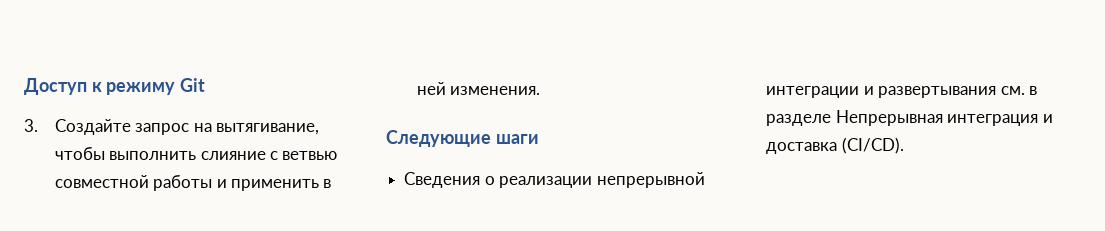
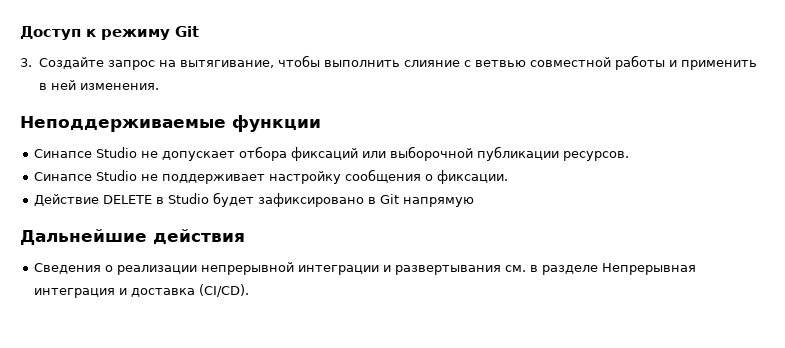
- Следующие шаги
+ Неподдерживаемые функции
+ Синапсе Studio не допускает отбора фиксаций или выборочной публикации ресурсов.
+ Синапсе Studio не поддерживает настройку сообщения о фиксации.
+ Действие DELETE в Studio будет зафиксировано в Git напрямую
+ Дальнейшие действия

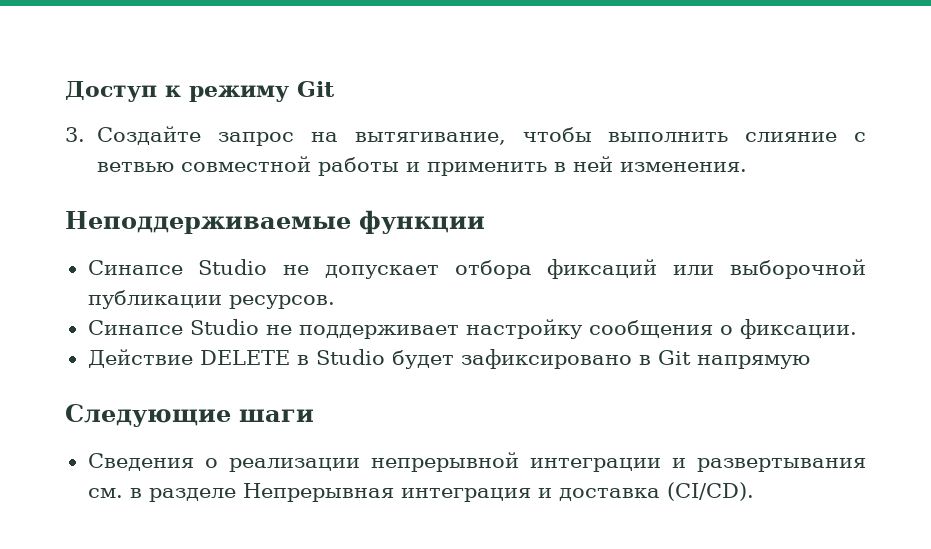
- Дальнейшие действия
+ Следующие шаги

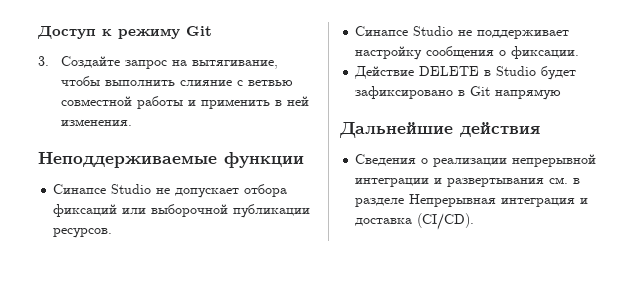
- Следующие шаги
+ Дальнейшие действия

